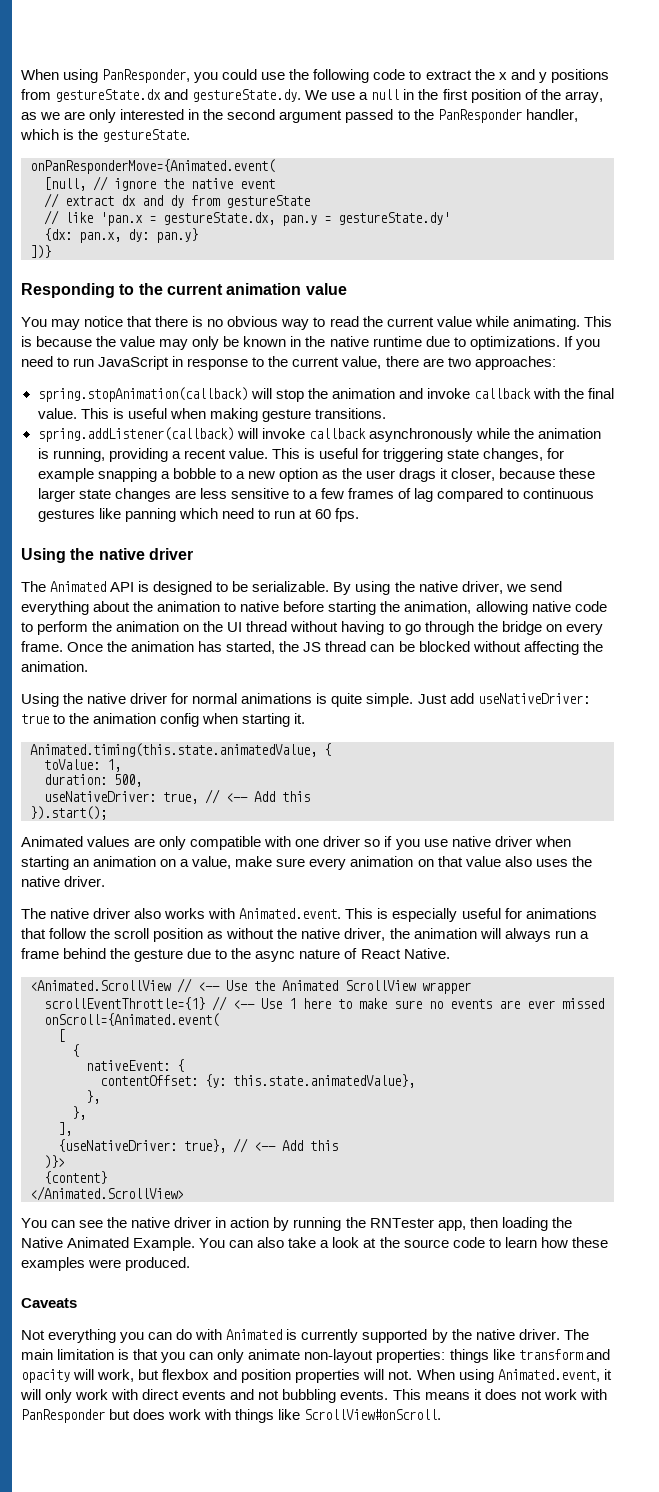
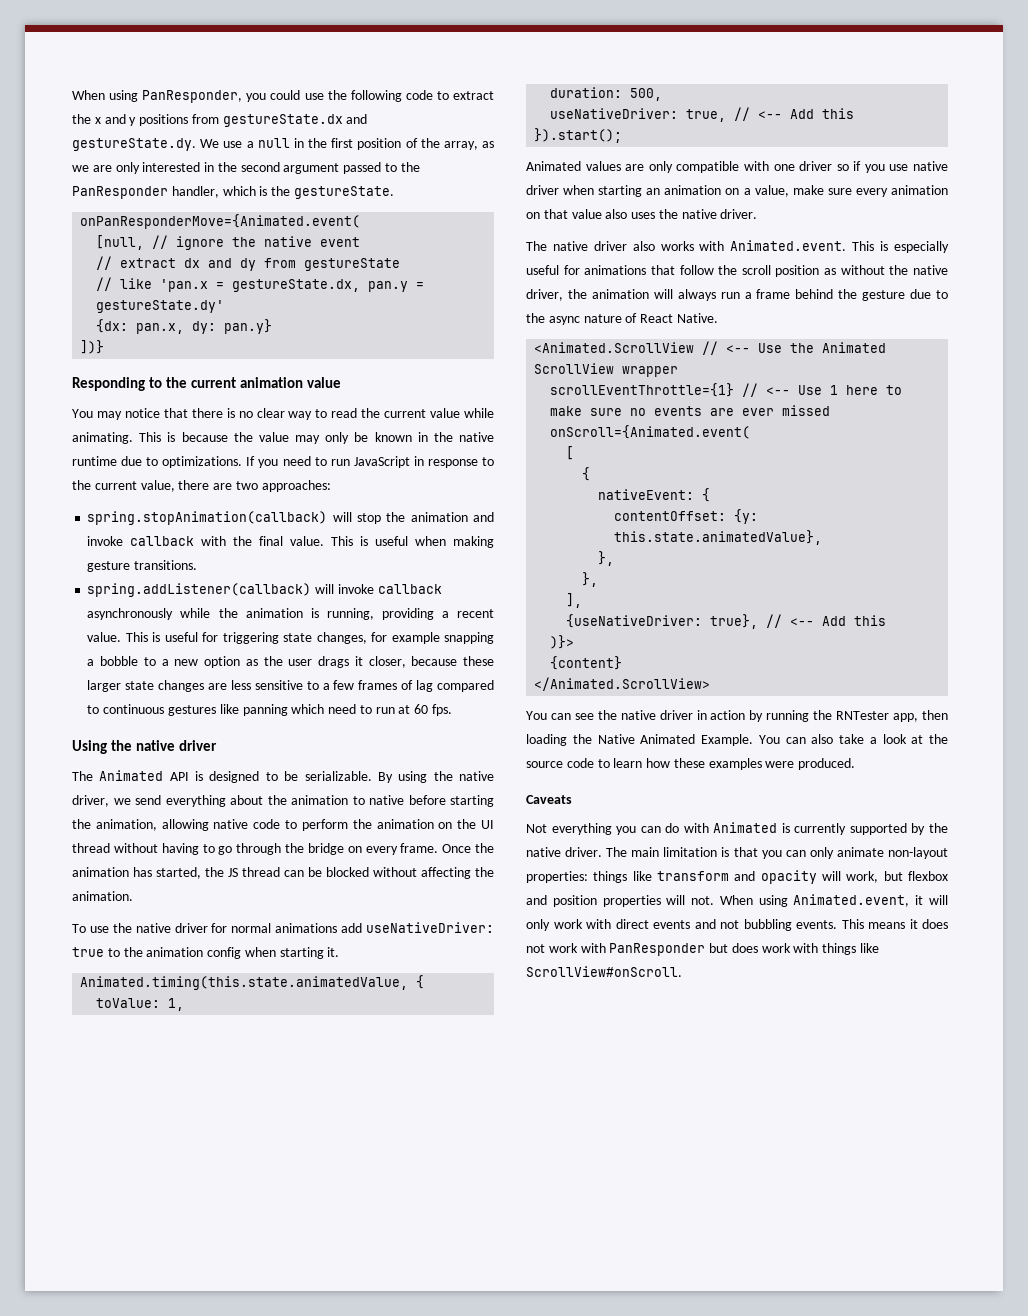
- You may notice that there is no obvious way to read the current value while animating.
+ You may notice that there is no clear way to read the current value while animating.
- Using the native driver for normal animations is quite simple. Just add useNativeDriver: true to the animation config when starting it.
+ To use the native driver for normal animations add useNativeDriver: true to the animation config when starting it.

